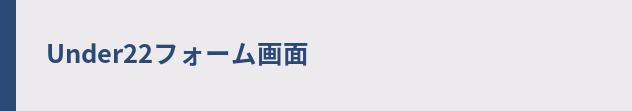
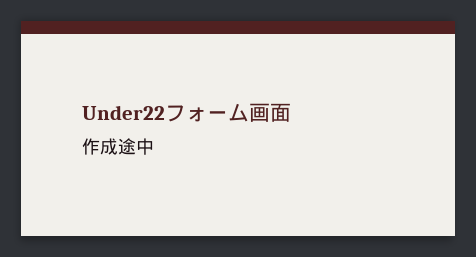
+ 作成途中

